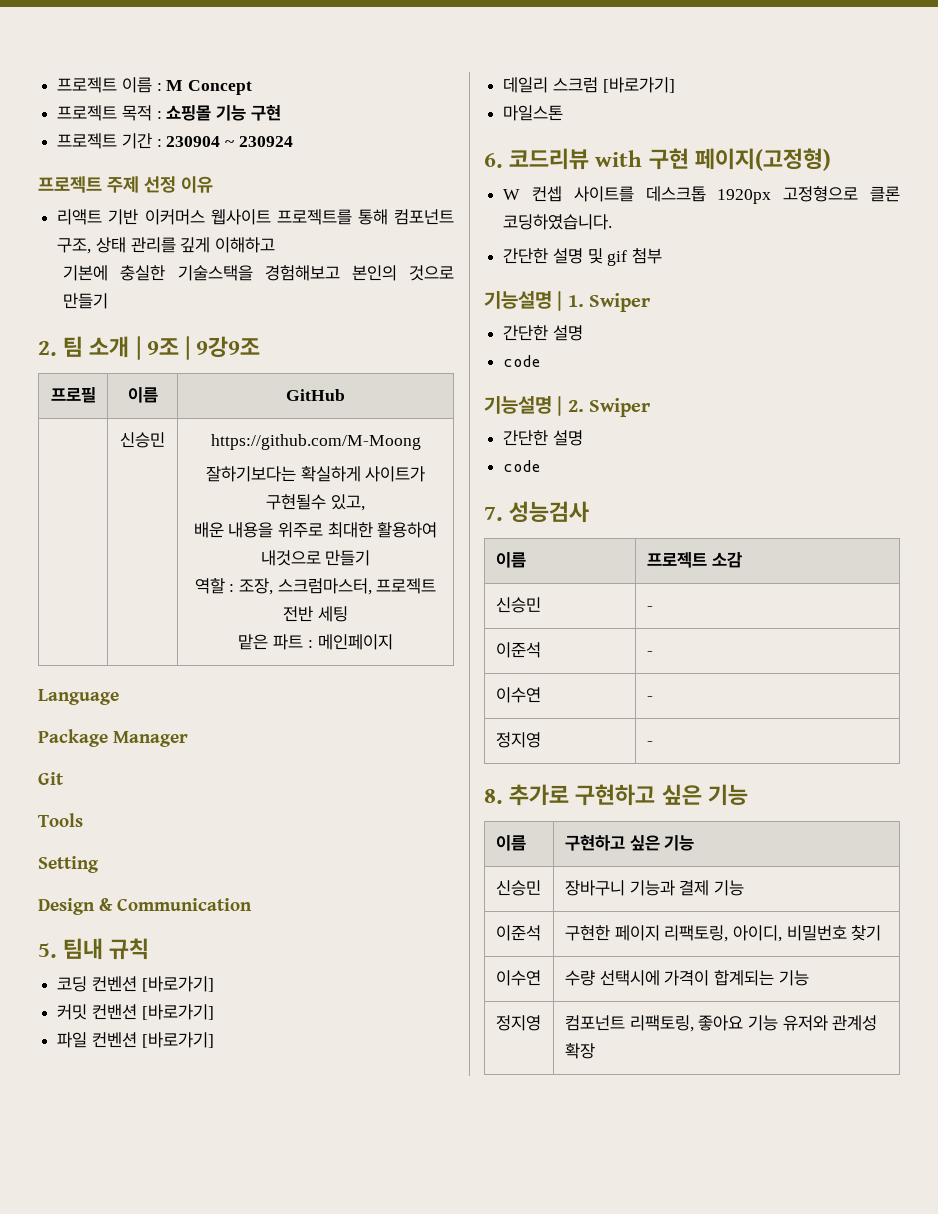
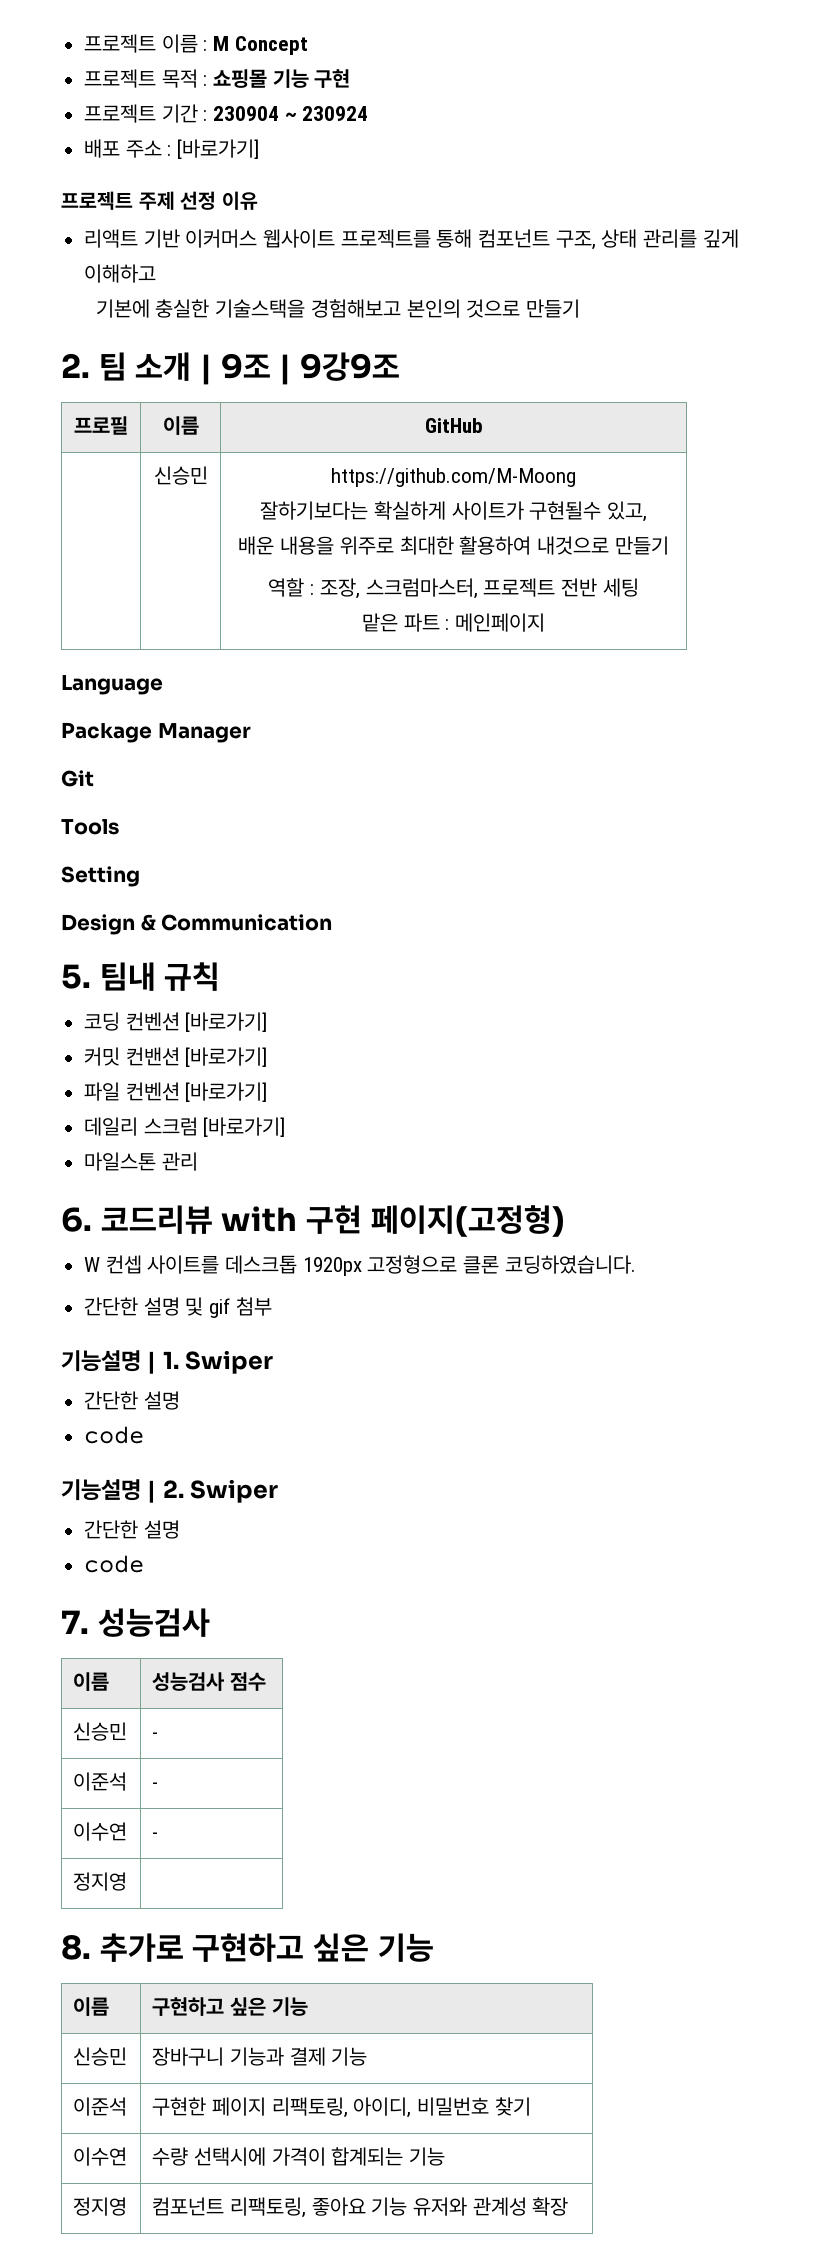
+ 배포 주소 : [바로가기]
- 마일스톤
+ 마일스톤 관리
- 이름 | 프로젝트 소감
+ 이름 | 성능검사 점수
  이수연 | -
- 정지영 | -
+ 정지영 |

